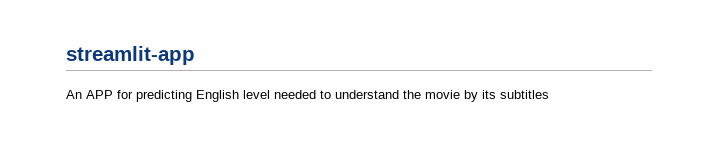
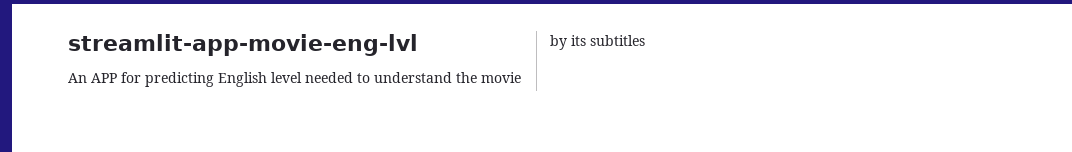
- streamlit-app
+ streamlit-app-movie-eng-lvl

